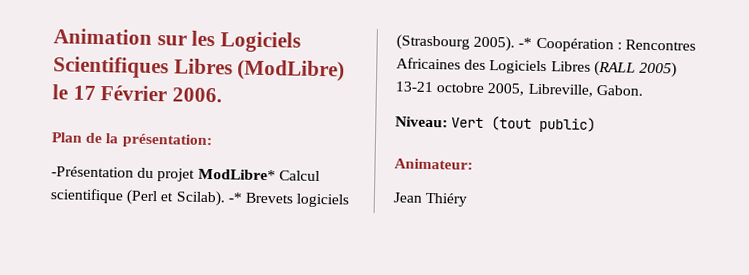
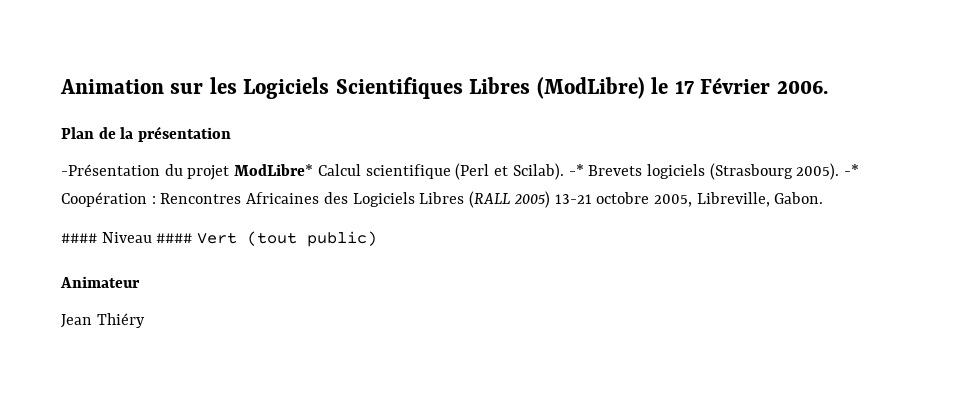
- Plan de la présentation:
+ Plan de la présentation
- Niveau: Vert (tout public)
+ #### Niveau #### Vert (tout public)
- Animateur:
+ Animateur

